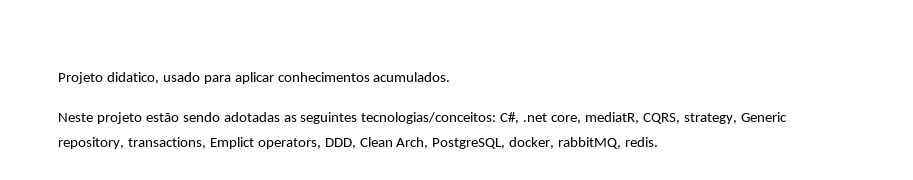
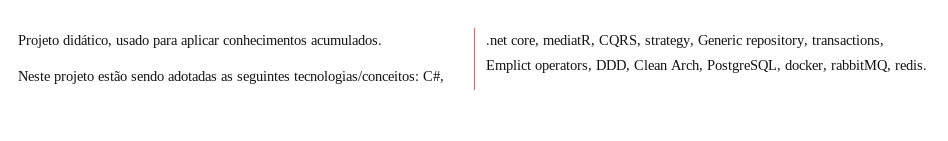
- Projeto didatico, usado para aplicar conhecimentos acumulados.
+ Projeto didático, usado para aplicar conhecimentos acumulados.

